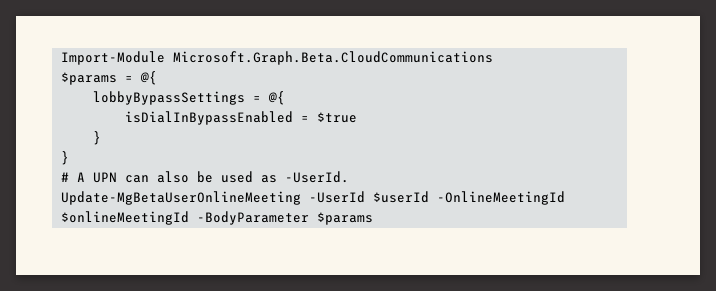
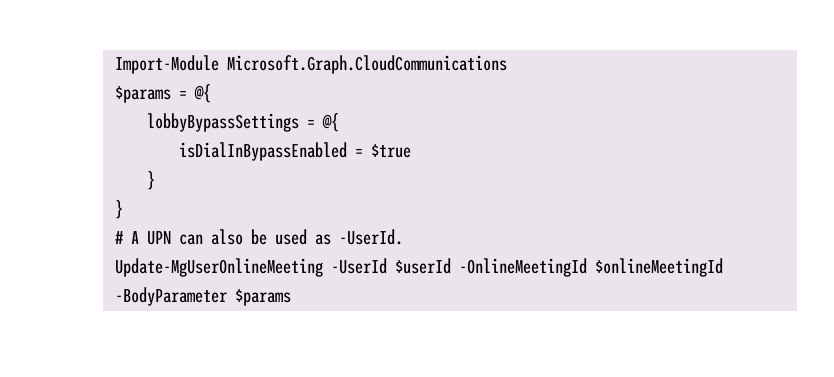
- Import-Module Microsoft.Graph.Beta.CloudCommunications
+ Import-Module Microsoft.Graph.CloudCommunications
- Update-MgBetaUserOnlineMeeting -UserId $userId -OnlineMeetingId $onlineMeetingId -BodyParameter $params
+ Update-MgUserOnlineMeeting -UserId $userId -OnlineMeetingId $onlineMeetingId -BodyParameter $params

